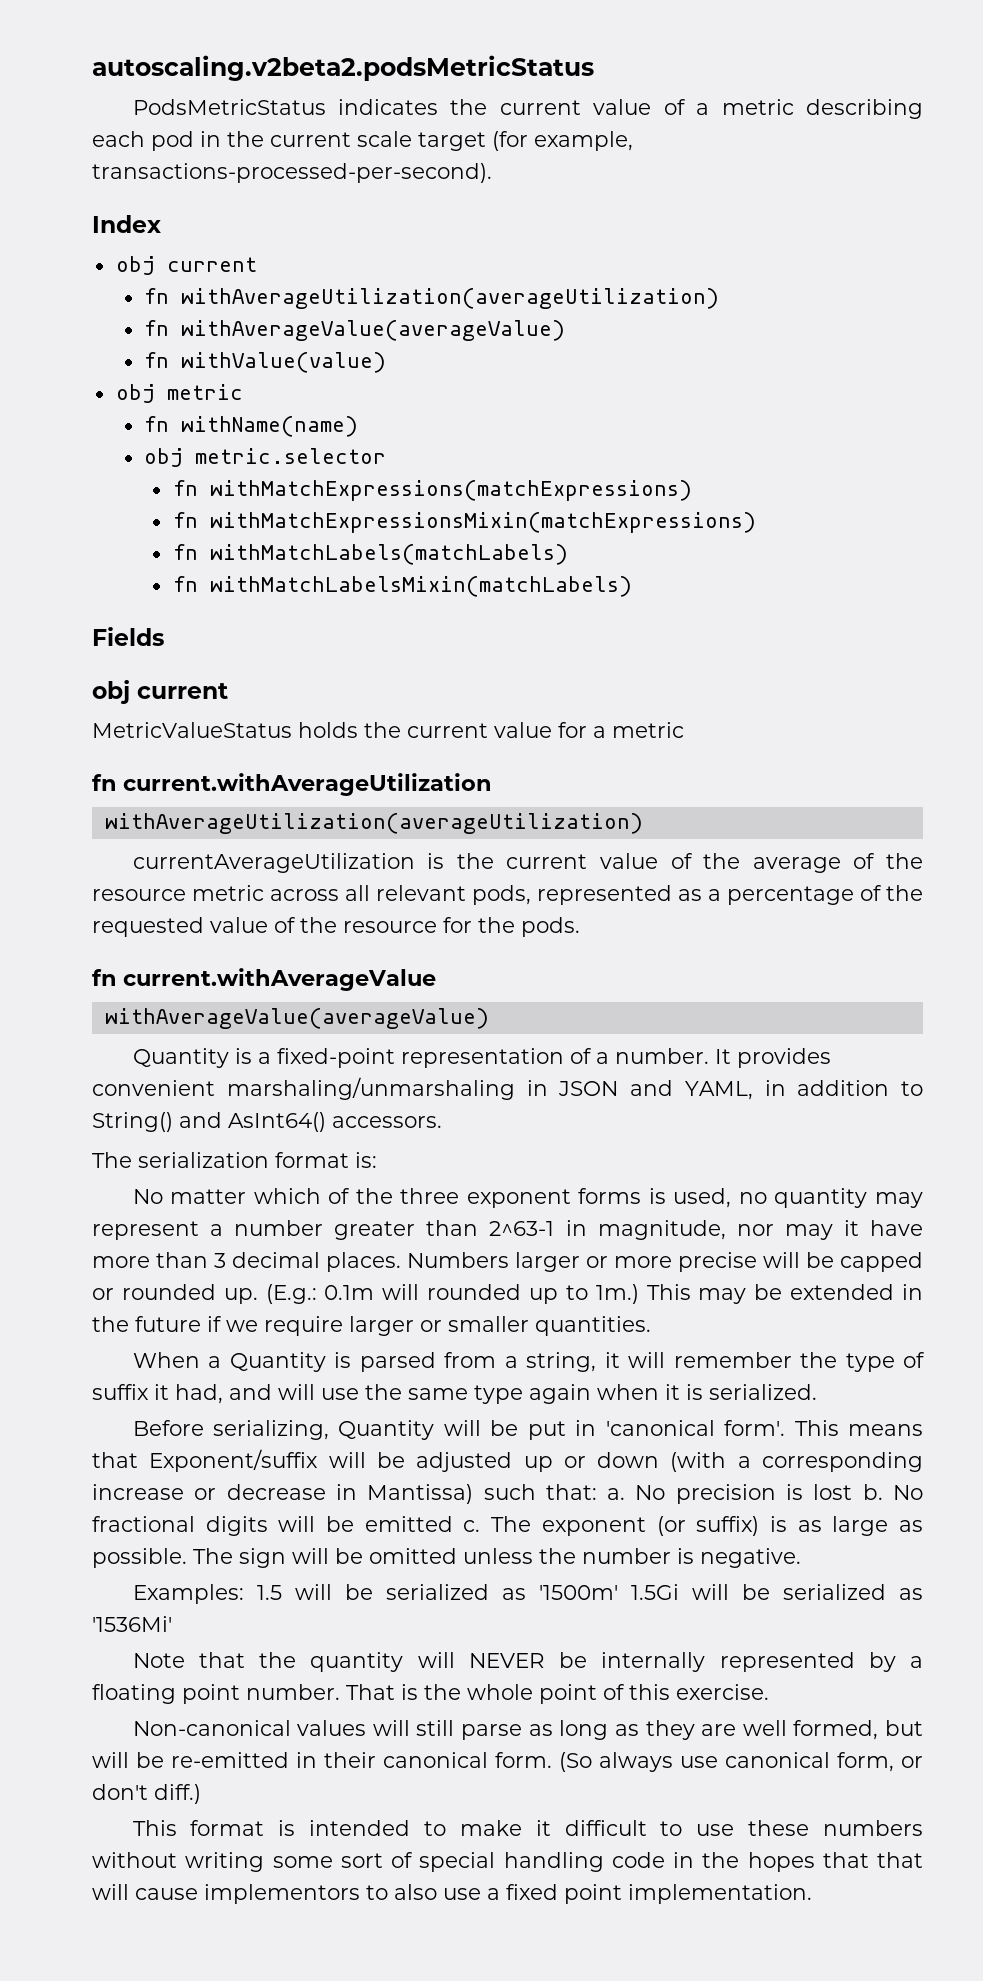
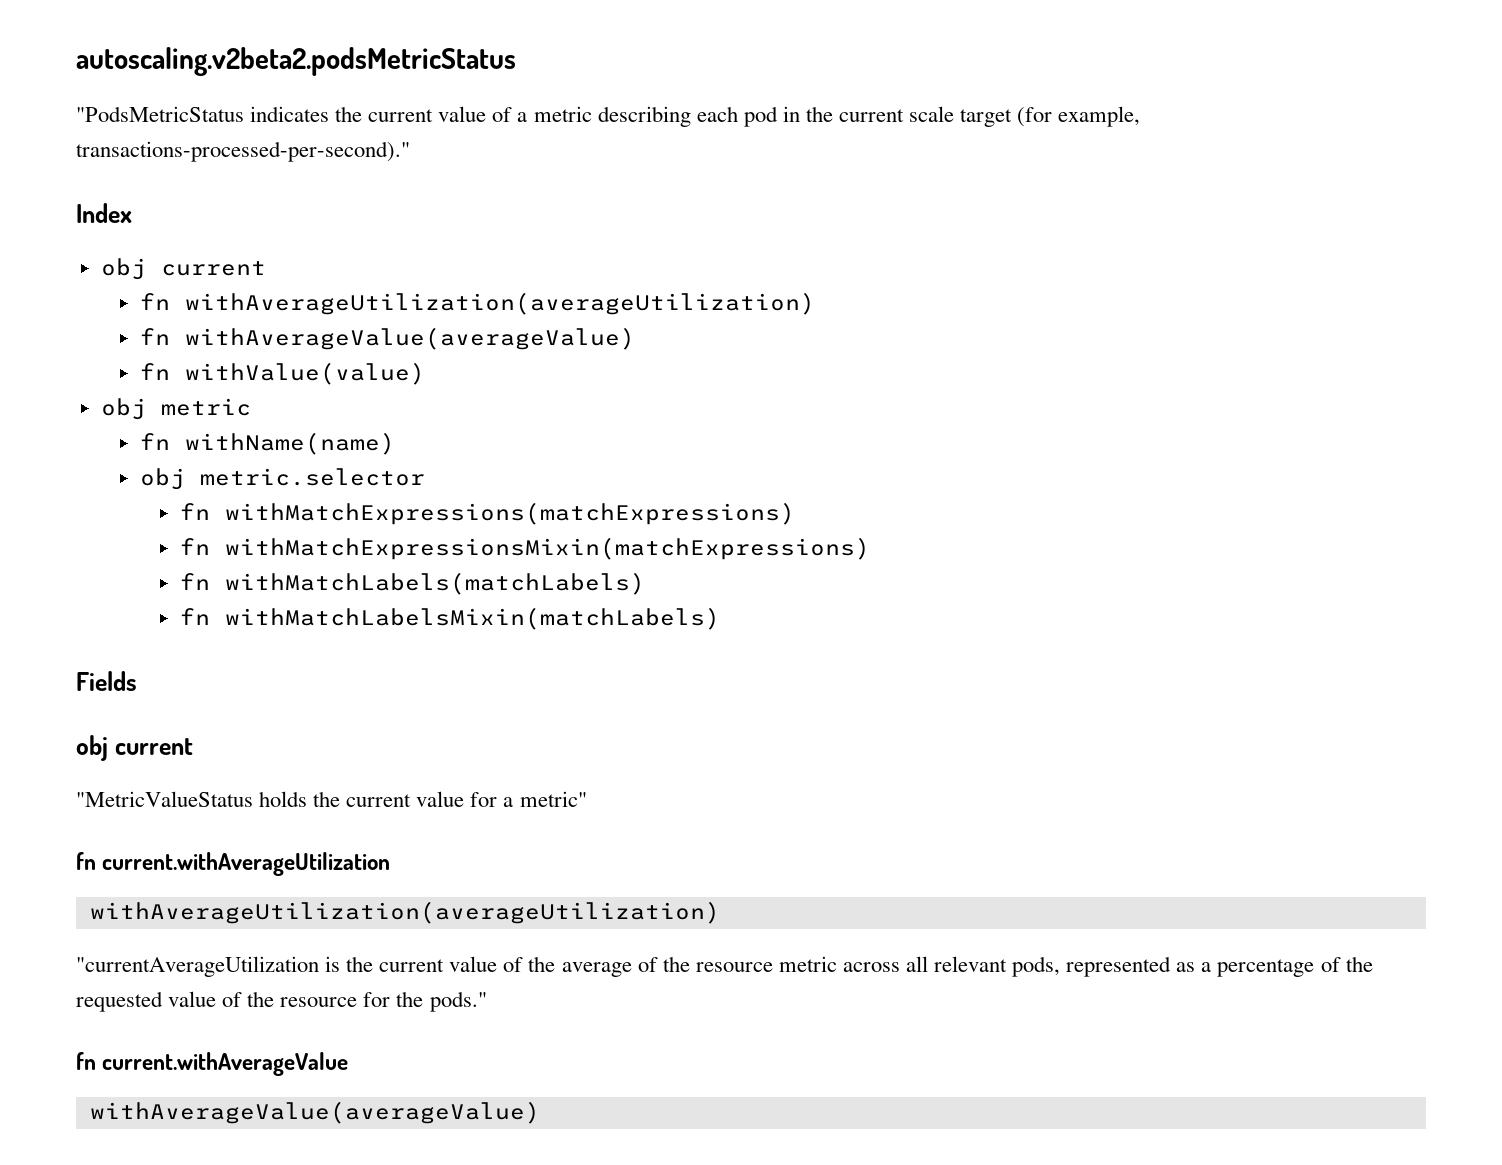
- PodsMetricStatus indicates the current value of a metric describing each pod in the current scale target (for example, transactions-processed-per-second).
+ "PodsMetricStatus indicates the current value of a metric describing each pod in the current scale target (for example, transactions-processed-per-second)."
- MetricValueStatus holds the current value for a metric
+ "MetricValueStatus holds the current value for a metric"
- currentAverageUtilization is the current value of the average of the resource metric across all relevant pods, represented as a percentage of the requested value of the resource for the pods.
+ "currentAverageUtilization is the current value of the average of the resource metric across all relevant pods, represented as a percentage of the requested value of the resource for the pods."
- Quantity is a fixed-point representation of a number. It provides convenient marshaling/unmarshaling in JSON and YAML, in addition to String() and AsInt64() accessors.
- The serialization format is:
- No matter which of the three exponent forms is used, no quantity may represent a number greater than 2^63-1 in magnitude, nor may it have more than 3 decimal places. Numbers larger or more precise will be capped or rounded up. (E.g.: 0.1m will rounded up to 1m.) This may be extended in the future if we require larger or smaller quantities.
- When a Quantity is parsed from a string, it will remember the type of suffix it had, and will use the same type again when it is serialized.
- Before serializing, Quantity will be put in 'canonical form'. This means that Exponent/suffix will be adjusted up or down (with a corresponding increase or decrease in Mantissa) such that: a. No precision is lost b. No fractional digits will be emitted c. The exponent (or suffix) is as large as possible. The sign will be omitted unless the number is negative.
- Examples: 1.5 will be serialized as '1500m' 1.5Gi will be serialized as '1536Mi'
- Note that the quantity will NEVER be internally represented by a floating point number. That is the whole point of this exercise.
- Non-canonical values will still parse as long as they are well formed, but will be re-emitted in their canonical form. (So always use canonical form, or don't diff.)
- This format is intended to make it difficult to use these numbers without writing some sort of special handling code in the hopes that that will cause implementors to also use a fixed point implementation.

